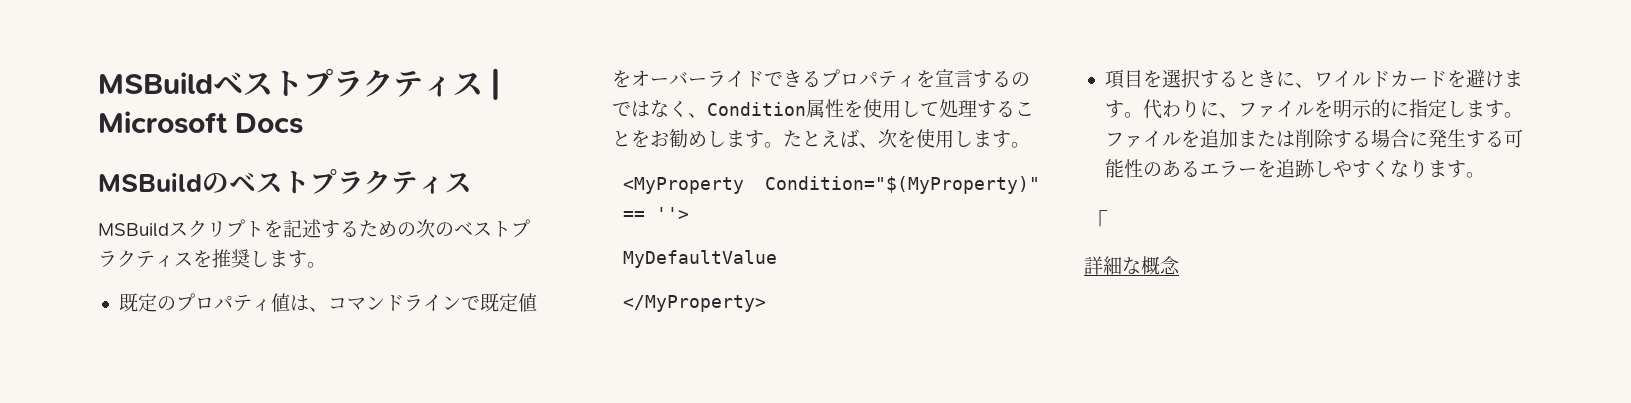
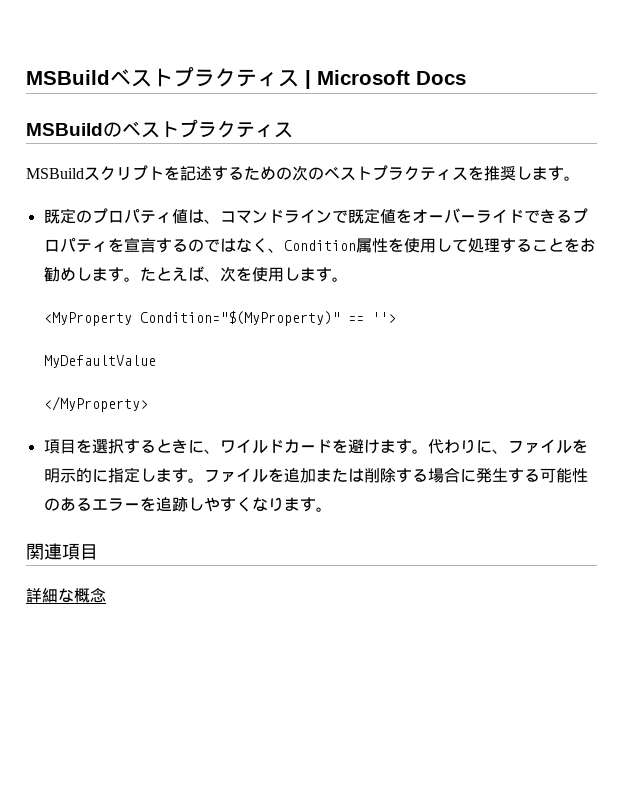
- 「
+ 関連項目

